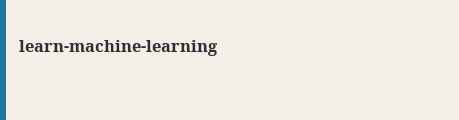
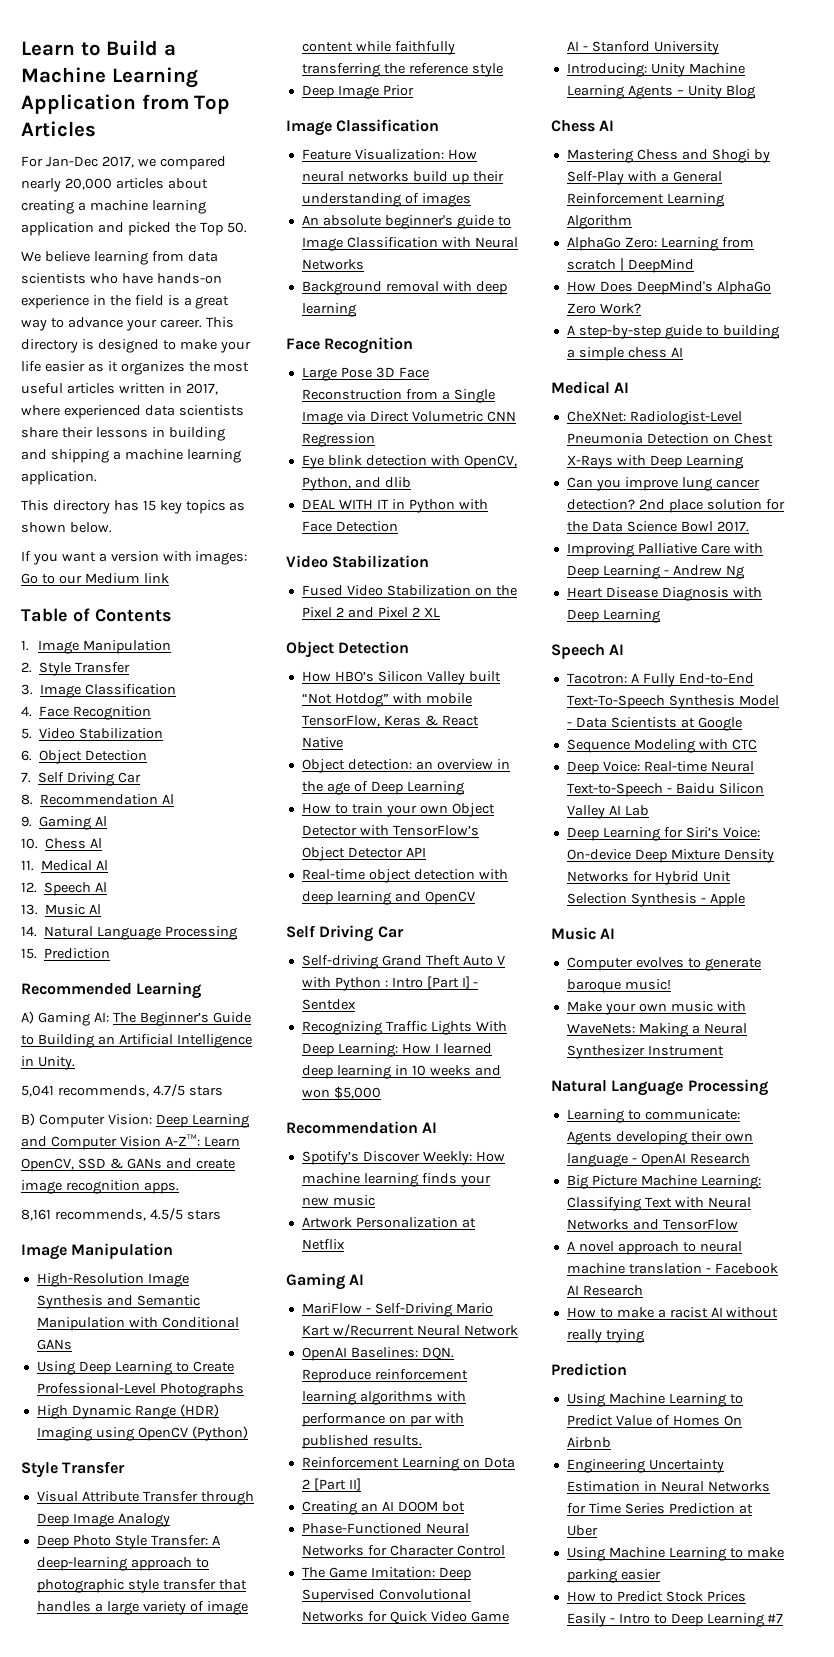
- learn-machine-learning
+ Learn to Build a Machine Learning Application from Top Articles
+ For Jan-Dec 2017, we compared nearly 20,000 articles about creating a machine learning application and picked the Top 50.
+ We believe learning from data scientists who have hands-on experience in the field is a great way to advance your career. This directory is designed to make your life easier as it organizes the most useful articles written in 2017, where experienced data scientists share their lessons in building and shipping a machine learning application.
+ This directory has 15 key topics as shown below.
+ If you want a version with images: Go to our Medium link
+ Table of Contents
+ 1. Image Manipulation
+ 2. Style Transfer
+ 3. Image Classification
+ 4. Face Recognition
+ 5. Video Stabilization
+ 6. Object Detection
+ 7. Self Driving Car
+ 8. Recommendation Al
+ 9. Gaming Al
+ 10. Chess Al
+ 11. Medical Al
+ 12. Speech Al
+ 13. Music Al
+ 14. Natural Language Processing
+ 15. Prediction
+ Recommended Learning
+ A) Gaming AI: The Beginner’s Guide to Building an Artificial Intelligence in Unity.
+ 5,041 recommends, 4.7/5 stars
+ B) Computer Vision: Deep Learning and Computer Vision A-Z™: Learn OpenCV, SSD & GANs and create image recognition apps.
+ 8,161 recommends, 4.5/5 stars
+ Image Manipulation
+ High-Resolution Image Synthesis and Semantic Manipulation with Conditional GANs
+ Using Deep Learning to Create Professional-Level Photographs
+ High Dynamic Range (HDR) Imaging using OpenCV (Python)
+ Style Transfer
+ Visual Attribute Transfer through Deep Image Analogy
+ Deep Photo Style Transfer: A deep-learning approach to photographic style transfer that handles a large variety of image content while faithfully transferring the reference style
+ Deep Image Prior
+ Image Classification
+ Feature Visualization: How neural networks build up their understanding of images
+ An absolute beginner's guide to Image Classification with Neural Networks
+ Background removal with deep learning
+ Face Recognition
+ Large Pose 3D Face Reconstruction from a Single Image via Direct Volumetric CNN Regression
+ Eye blink detection with OpenCV, Python, and dlib
+ DEAL WITH IT in Python with Face Detection
+ Video Stabilization
+ Fused Video Stabilization on the Pixel 2 and Pixel 2 XL
+ Object Detection
+ How HBO’s Silicon Valley built “Not Hotdog” with mobile TensorFlow, Keras & React Native
+ Object detection: an overview in the age of Deep Learning
+ How to train your own Object Detector with TensorFlow’s Object Detector API
+ Real-time object detection with deep learning and OpenCV
+ Self Driving Car
+ Self-driving Grand Theft Auto V with Python : Intro [Part I] - Sentdex
+ Recognizing Traffic Lights With Deep Learning: How I learned deep learning in 10 weeks and won $5,000
+ Recommendation AI
+ Spotify’s Discover Weekly: How machine learning finds your new music
+ Artwork Personalization at Netflix
+ Gaming AI
+ MariFlow - Self-Driving Mario Kart w/Recurrent Neural Network
+ OpenAI Baselines: DQN. Reproduce reinforcement learning algorithms with performance on par with published results.
+ Reinforcement Learning on Dota 2 [Part II]
+ Creating an AI DOOM bot
+ Phase-Functioned Neural Networks for Character Control
+ The Game Imitation: Deep Supervised Convolutional Networks for Quick Video Game AI - Stanford University
+ Introducing: Unity Machine Learning Agents – Unity Blog
+ Chess AI
+ Mastering Chess and Shogi by Self-Play with a General Reinforcement Learning Algorithm
+ AlphaGo Zero: Learning from scratch | DeepMind
+ How Does DeepMind's AlphaGo Zero Work?
+ A step-by-step guide to building a simple chess AI
+ Medical AI
+ CheXNet: Radiologist-Level Pneumonia Detection on Chest X-Rays with Deep Learning
+ Can you improve lung cancer detection? 2nd place solution for the Data Science Bowl 2017.
+ Improving Palliative Care with Deep Learning - Andrew Ng
+ Heart Disease Diagnosis with Deep Learning
+ Speech AI
+ Tacotron: A Fully End-to-End Text-To-Speech Synthesis Model - Data Scientists at Google
+ Sequence Modeling with CTC
+ Deep Voice: Real-time Neural Text-to-Speech - Baidu Silicon Valley AI Lab
+ Deep Learning for Siri’s Voice: On-device Deep Mixture Density Networks for Hybrid Unit Selection Synthesis - Apple
+ Music AI
+ Computer evolves to generate baroque music!
+ Make your own music with WaveNets: Making a Neural Synthesizer Instrument
+ Natural Language Processing
+ Learning to communicate: Agents developing their own language - OpenAI Research
+ Big Picture Machine Learning: Classifying Text with Neural Networks and TensorFlow
+ A novel approach to neural machine translation - Facebook AI Research
+ How to make a racist AI without really trying
+ Prediction
+ Using Machine Learning to Predict Value of Homes On Airbnb
+ Engineering Uncertainty Estimation in Neural Networks for Time Series Prediction at Uber
+ Using Machine Learning to make parking easier
+ How to Predict Stock Prices Easily - Intro to Deep Learning #7

